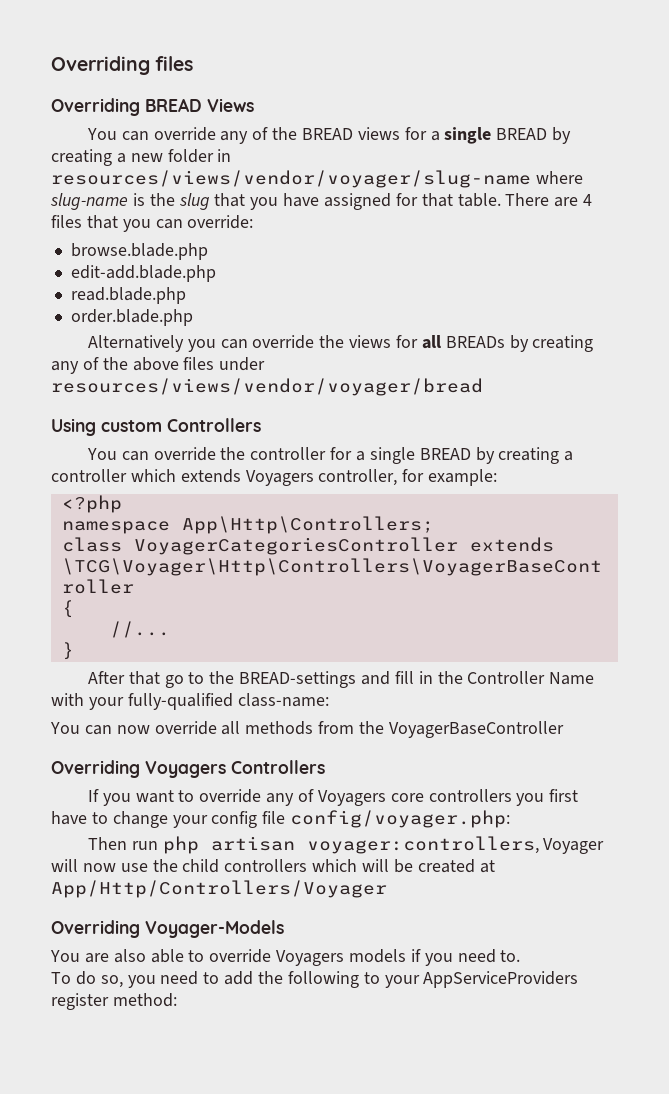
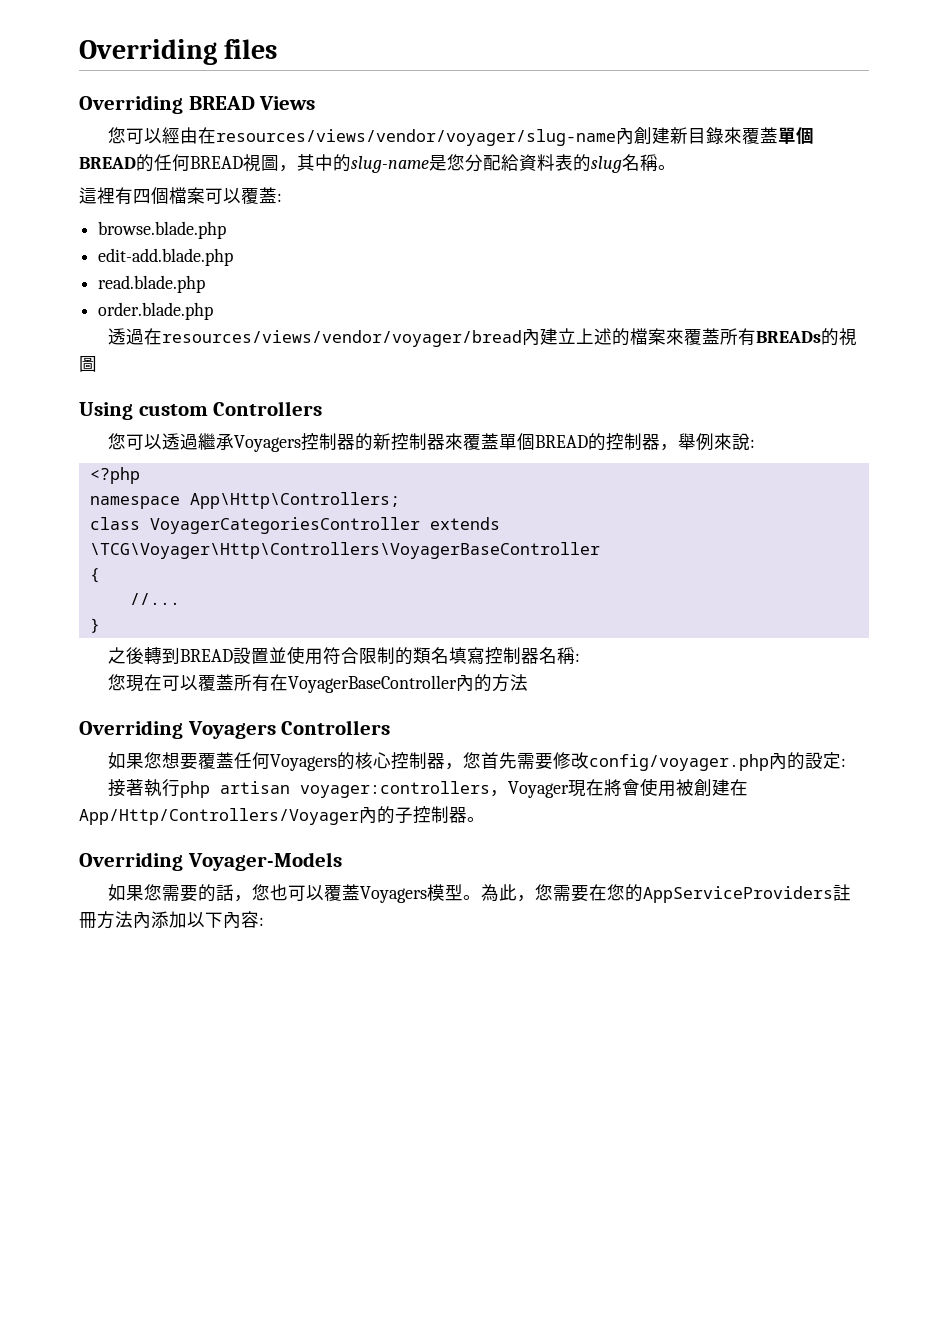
- You can override any of the BREAD views for a single BREAD by creating a new folder in resources/views/vendor/voyager/slug-name where slug-name is the slug that you have assigned for that table. There are 4 files that you can override:
+ 您可以經由在resources/views/vendor/voyager/slug-name內創建新目錄來覆蓋單個BREAD的任何BREAD視圖，其中的slug-name是您分配給資料表的slug名稱。
+ 這裡有四個檔案可以覆蓋:
  browse.blade.php
  edit-add.blade.php
  read.blade.php
  order.blade.php
- Alternatively you can override the views for all BREADs by creating any of the above files under resources/views/vendor/voyager/bread
+ 透過在resources/views/vendor/voyager/bread內建立上述的檔案來覆蓋所有BREADs的視圖
  Using custom Controllers
- You can override the controller for a single BREAD by creating a controller which extends Voyagers controller, for example:
+ 您可以透過繼承Voyagers控制器的新控制器來覆蓋單個BREAD的控制器，舉例來說:
- After that go to the BREAD-settings and fill in the Controller Name with your fully-qualified class-name:
- You can now override all methods from the VoyagerBaseController
+ 之後轉到BREAD設置並使用符合限制的類名填寫控制器名稱:
+ 您現在可以覆蓋所有在VoyagerBaseController內的方法
- If you want to override any of Voyagers core controllers you first have to change your config file config/voyager.php:
- Then run php artisan voyager:controllers, Voyager will now use the child controllers which will be created at App/Http/Controllers/Voyager
+ 如果您想要覆蓋任何Voyagers的核心控制器，您首先需要修改config/voyager.php內的設定:
+ 接著執行php artisan voyager:controllers，Voyager現在將會使用被創建在App/Http/Controllers/Voyager內的子控制器。
  Overriding Voyager-Models
- You are also able to override Voyagers models if you need to.
- To do so, you need to add the following to your AppServiceProviders register method:
+ 如果您需要的話，您也可以覆蓋Voyagers模型。為此，您需要在您的AppServiceProviders註冊方法內添加以下內容:

